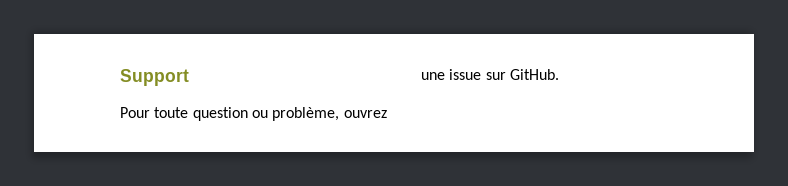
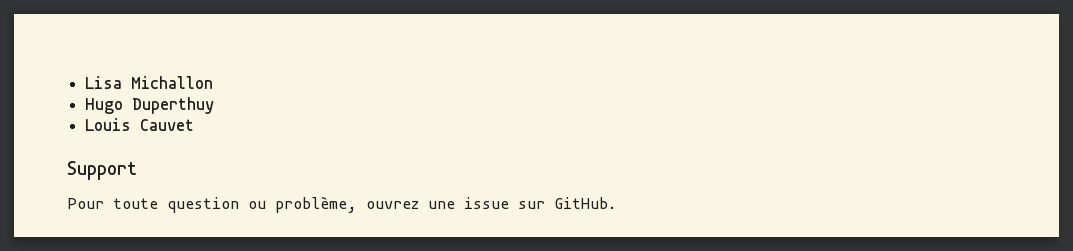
+ Lisa Michallon
+ Hugo Duperthuy
+ Louis Cauvet

